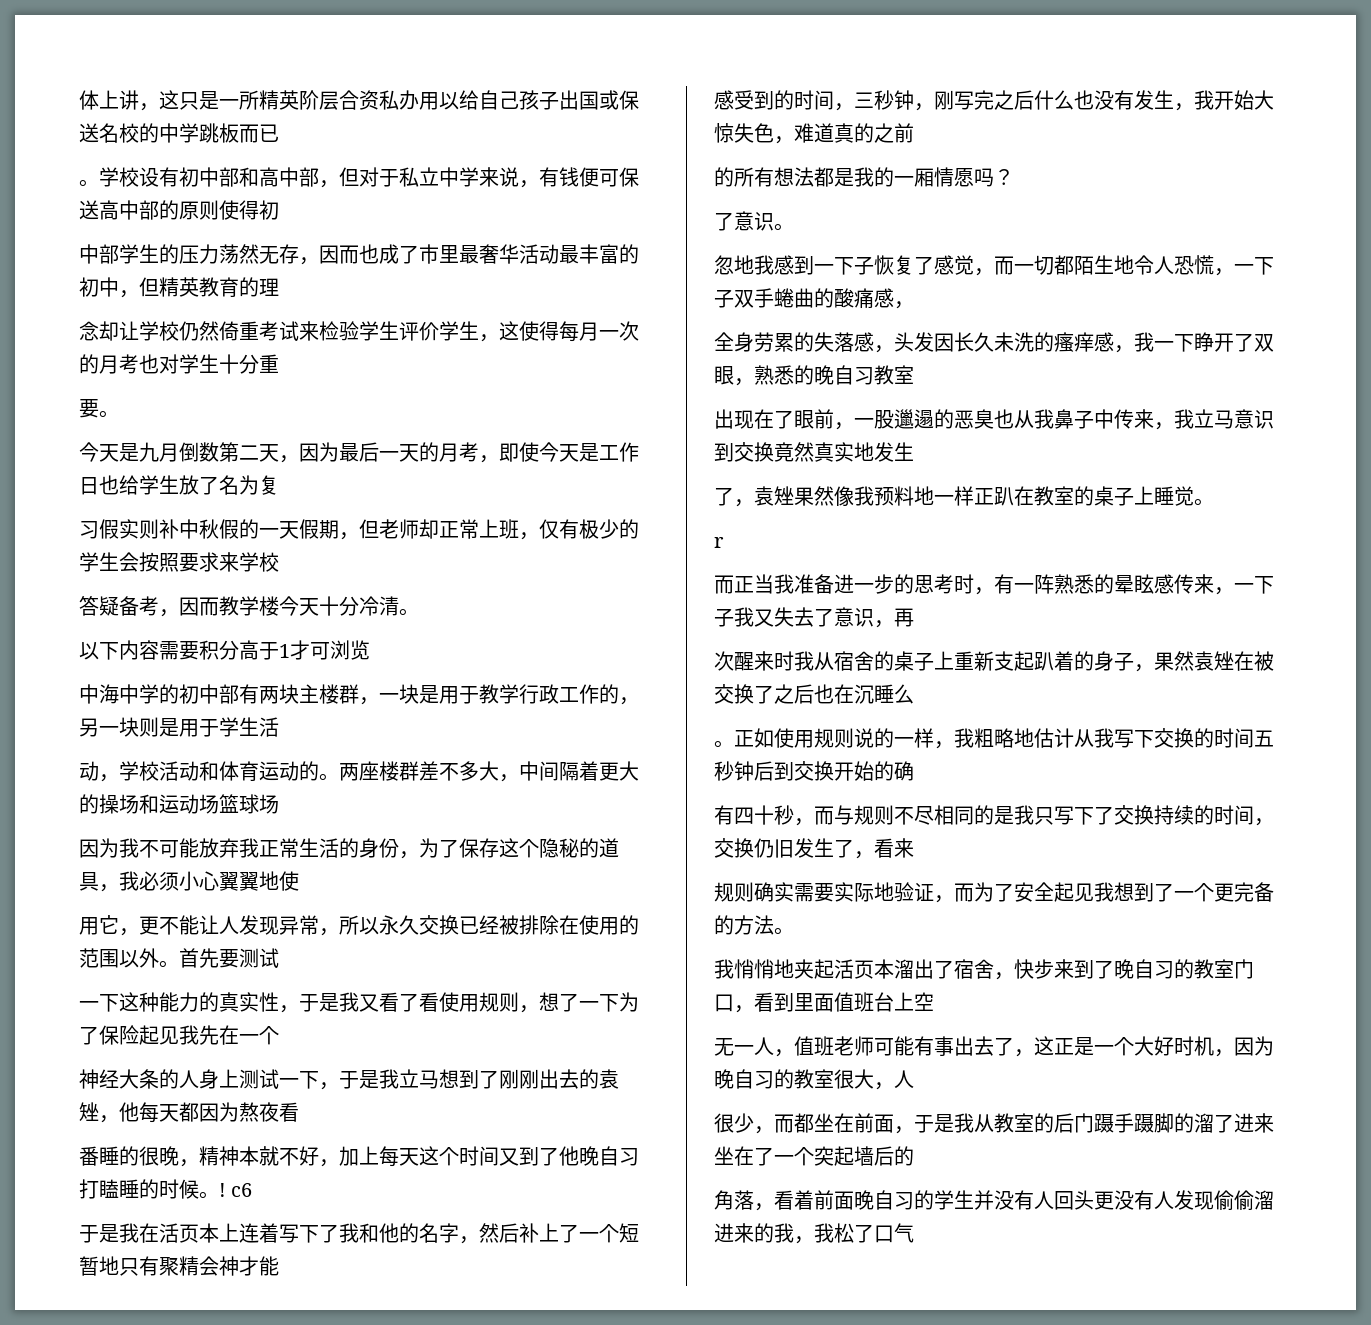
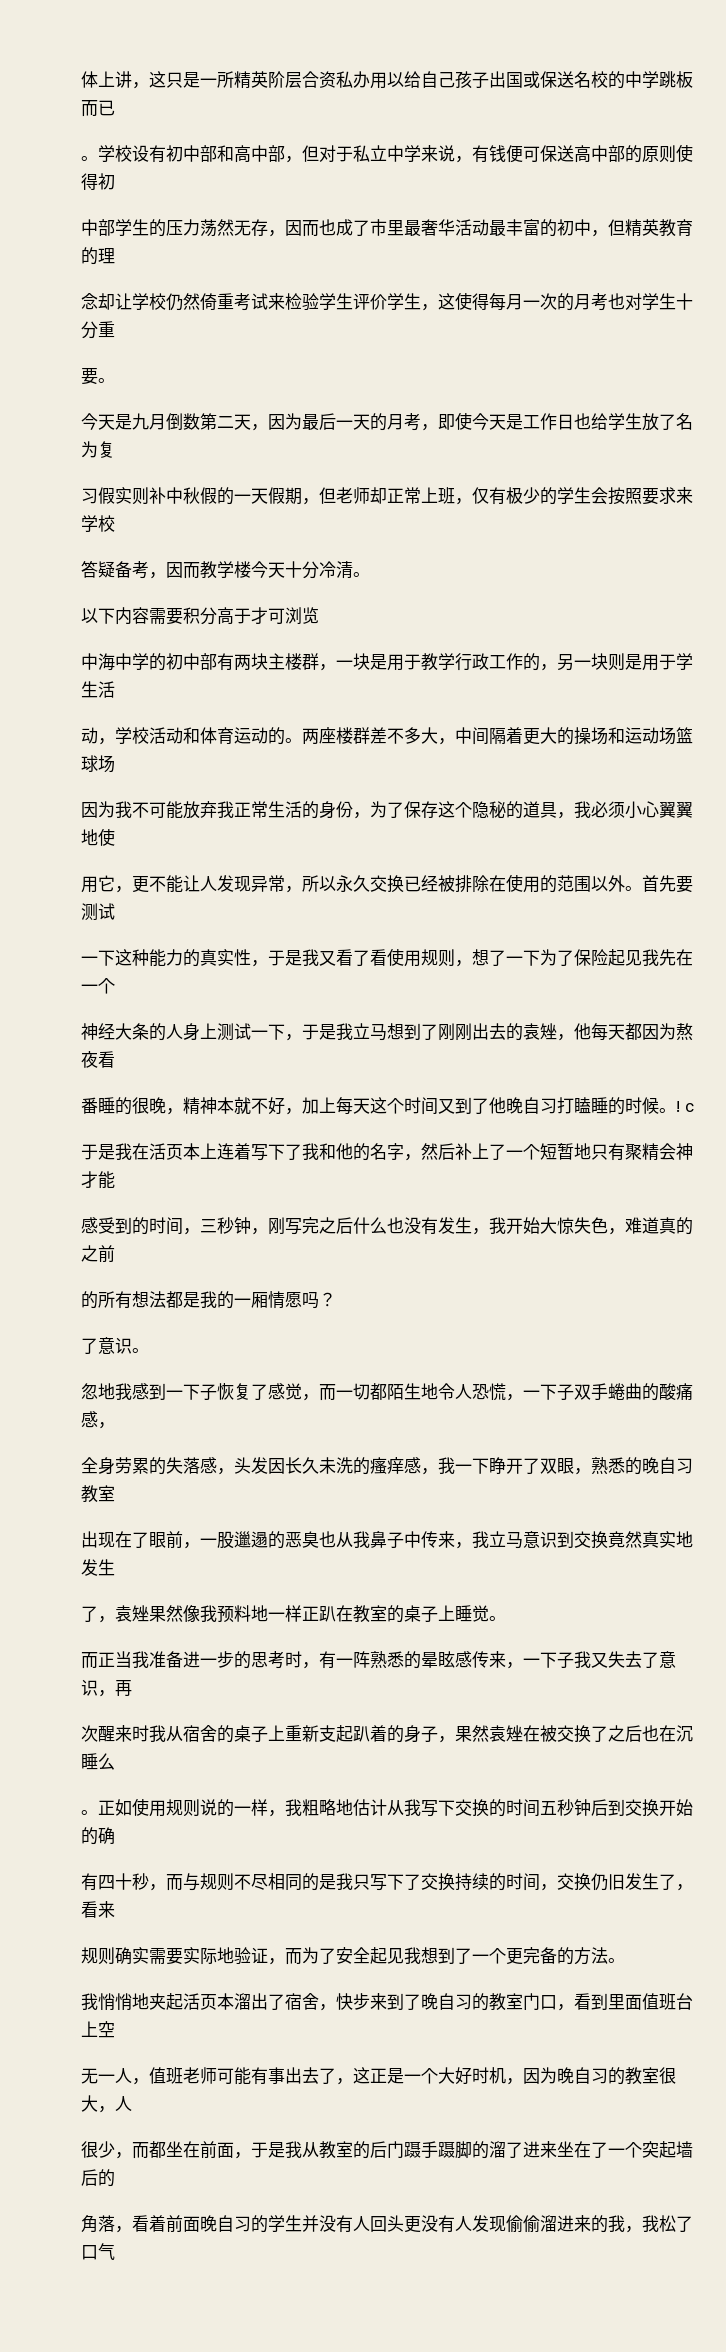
- 以下内容需要积分高于1才可浏览
+ 以下内容需要积分高于才可浏览
- ! c6
+ ! c
- r

